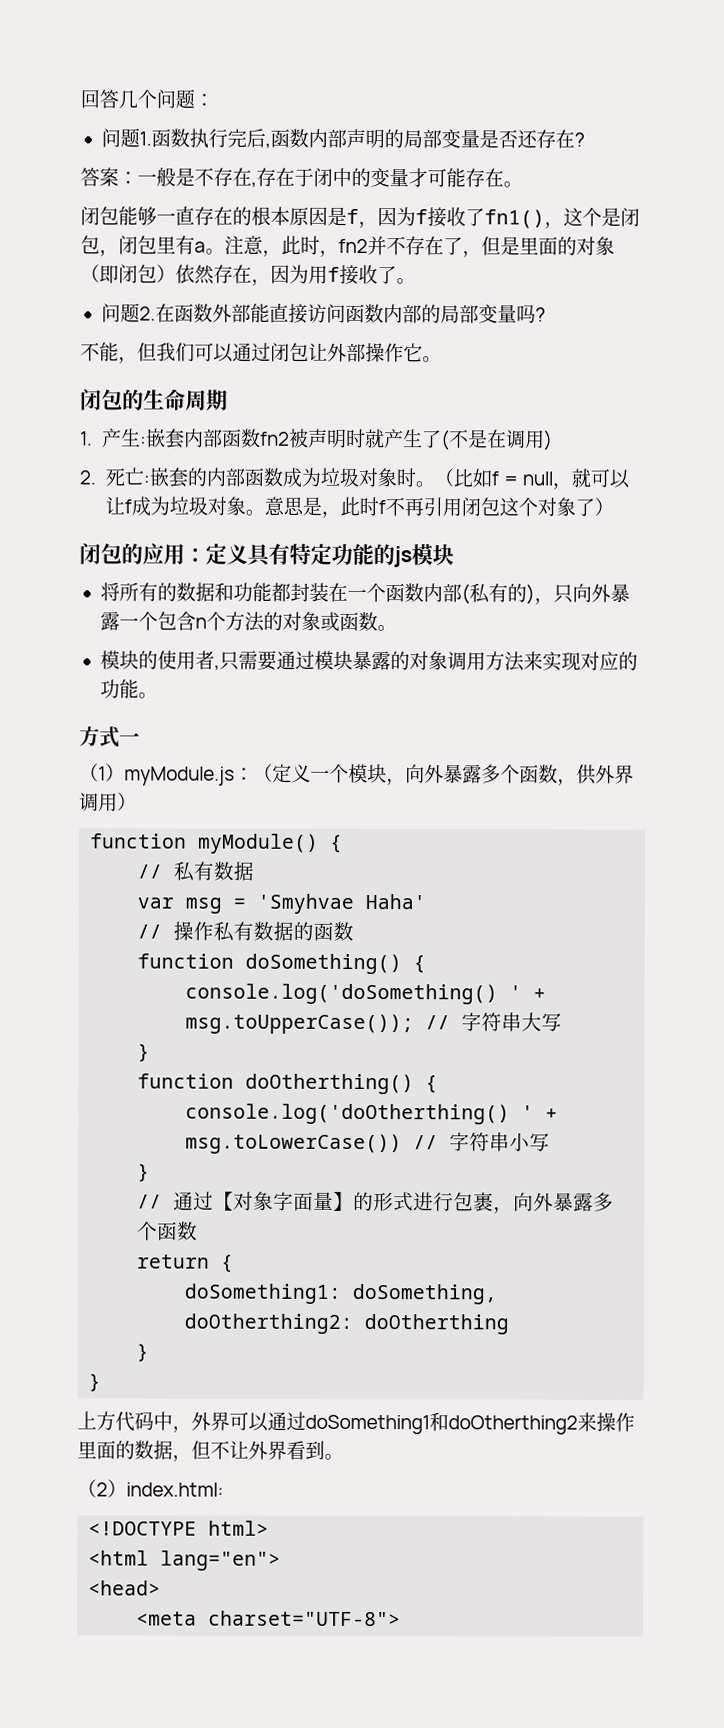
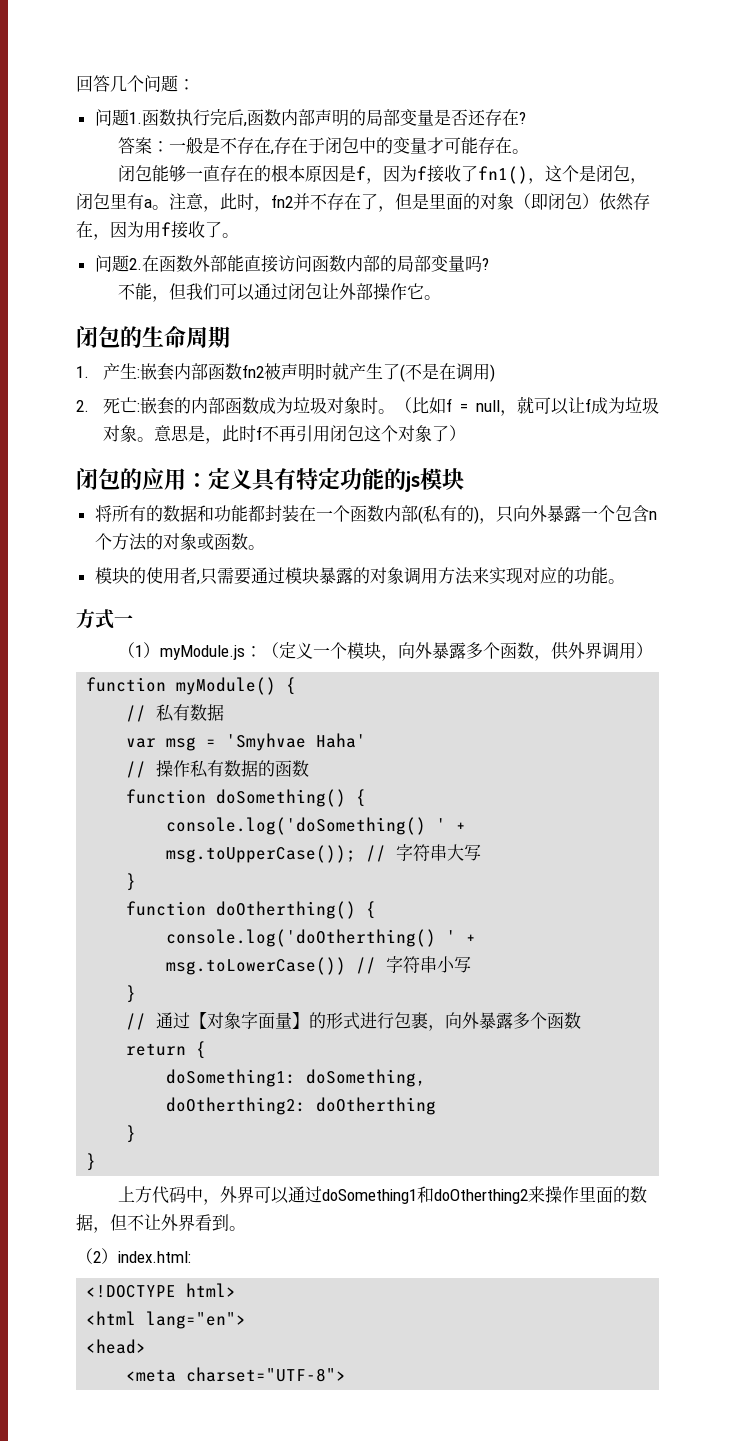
- 答案：一般是不存在,存在于闭中的变量才可能存在。
+ 答案：一般是不存在,存在于闭包中的变量才可能存在。

